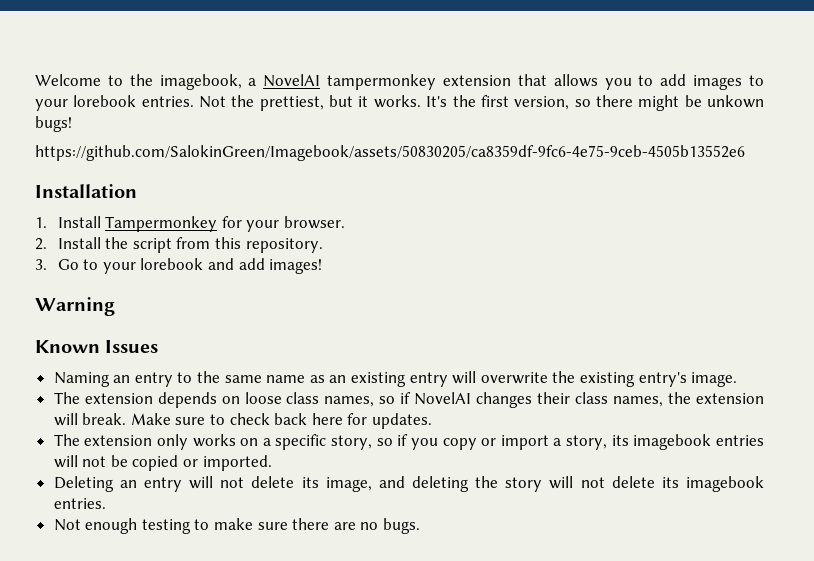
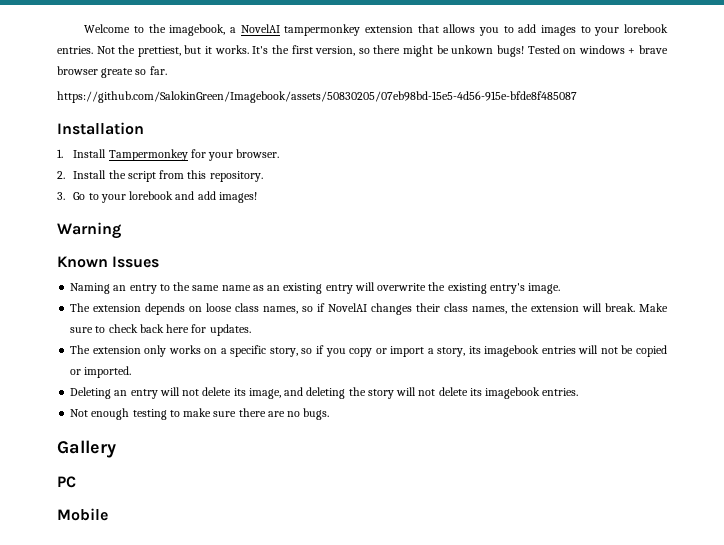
- It's the first version, so there might be unkown bugs!
- https://github.com/SalokinGreen/Imagebook/assets/50830205/ca8359df-9fc6-4e75-9ceb-4505b13552e6
+ It's the first version, so there might be unkown bugs! Tested on windows + brave browser greate so far.
+ https://github.com/SalokinGreen/Imagebook/assets/50830205/07eb98bd-15e5-4d56-915e-bfde8f485087
+ Gallery
+ PC
+ Mobile

